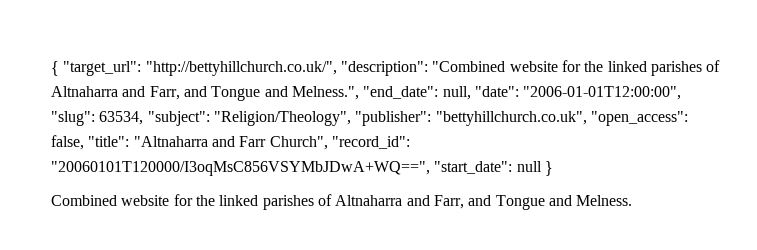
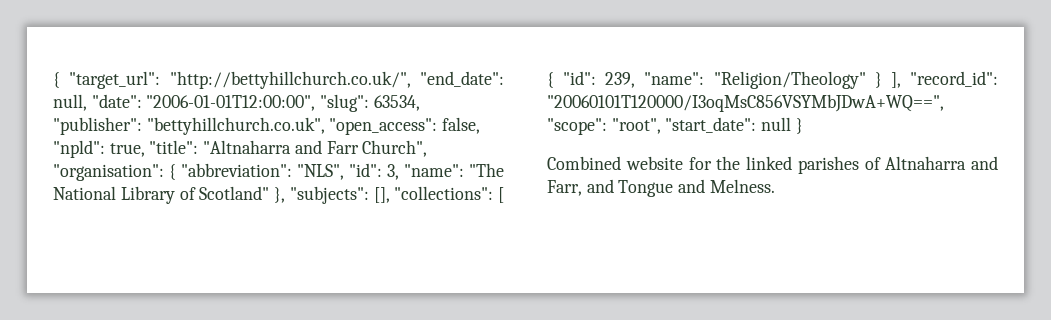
- { "target_url": "http://bettyhillchurch.co.uk/", "description": "Combined website for the linked parishes of Altnaharra and Farr, and Tongue and Melness.", "end_date": null, "date": "2006-01-01T12:00:00", "slug": 63534, "subject": "Religion/Theology", "publisher": "bettyhillchurch.co.uk", "open_access": false, "title": "Altnaharra and Farr Church", "record_id": "20060101T120000/I3oqMsC856VSYMbJDwA+WQ==", "start_date": null }
+ { "target_url": "http://bettyhillchurch.co.uk/", "end_date": null, "date": "2006-01-01T12:00:00", "slug": 63534, "publisher": "bettyhillchurch.co.uk", "open_access": false, "npld": true, "title": "Altnaharra and Farr Church", "organisation": { "abbreviation": "NLS", "id": 3, "name": "The National Library of Scotland" }, "subjects": [], "collections": [ { "id": 239, "name": "Religion/Theology" } ], "record_id": "20060101T120000/I3oqMsC856VSYMbJDwA+WQ==", "scope": "root", "start_date": null }

